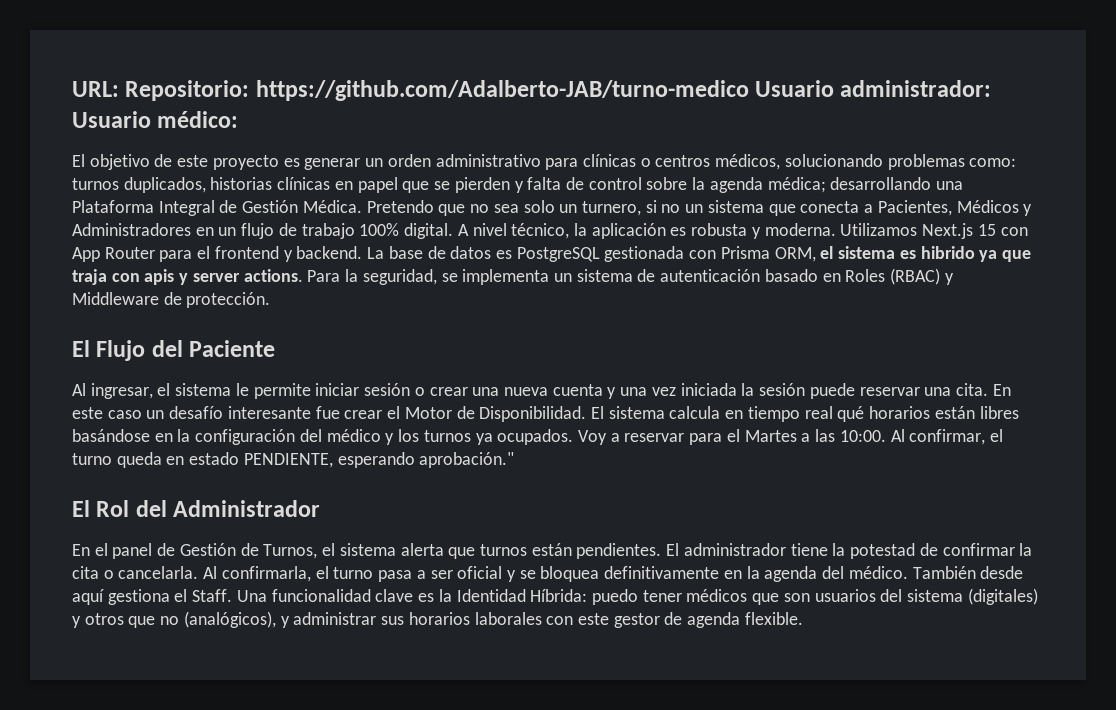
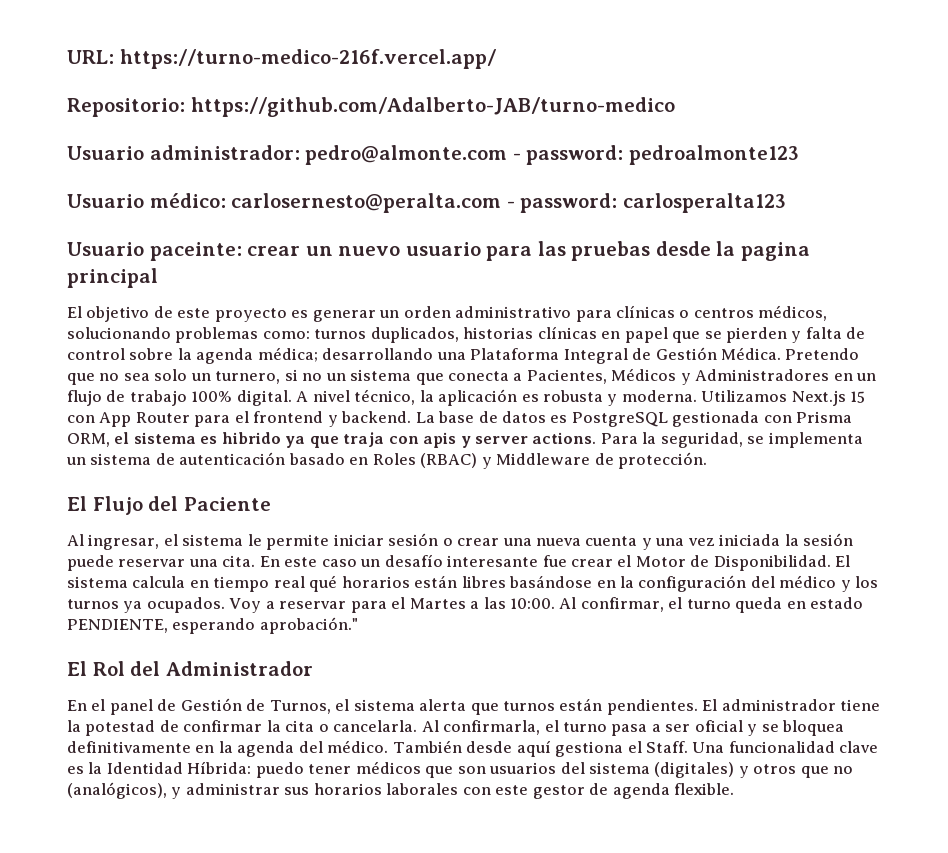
- URL: Repositorio: https://github.com/Adalberto-JAB/turno-medico Usuario administrador: Usuario médico:
+ URL: https://turno-medico-216f.vercel.app/
+ Repositorio: https://github.com/Adalberto-JAB/turno-medico
+ Usuario administrador: pedro@almonte.com - password: pedroalmonte123
+ Usuario médico: carlosernesto@peralta.com - password: carlosperalta123
+ Usuario paceinte: crear un nuevo usuario para las pruebas desde la pagina principal

